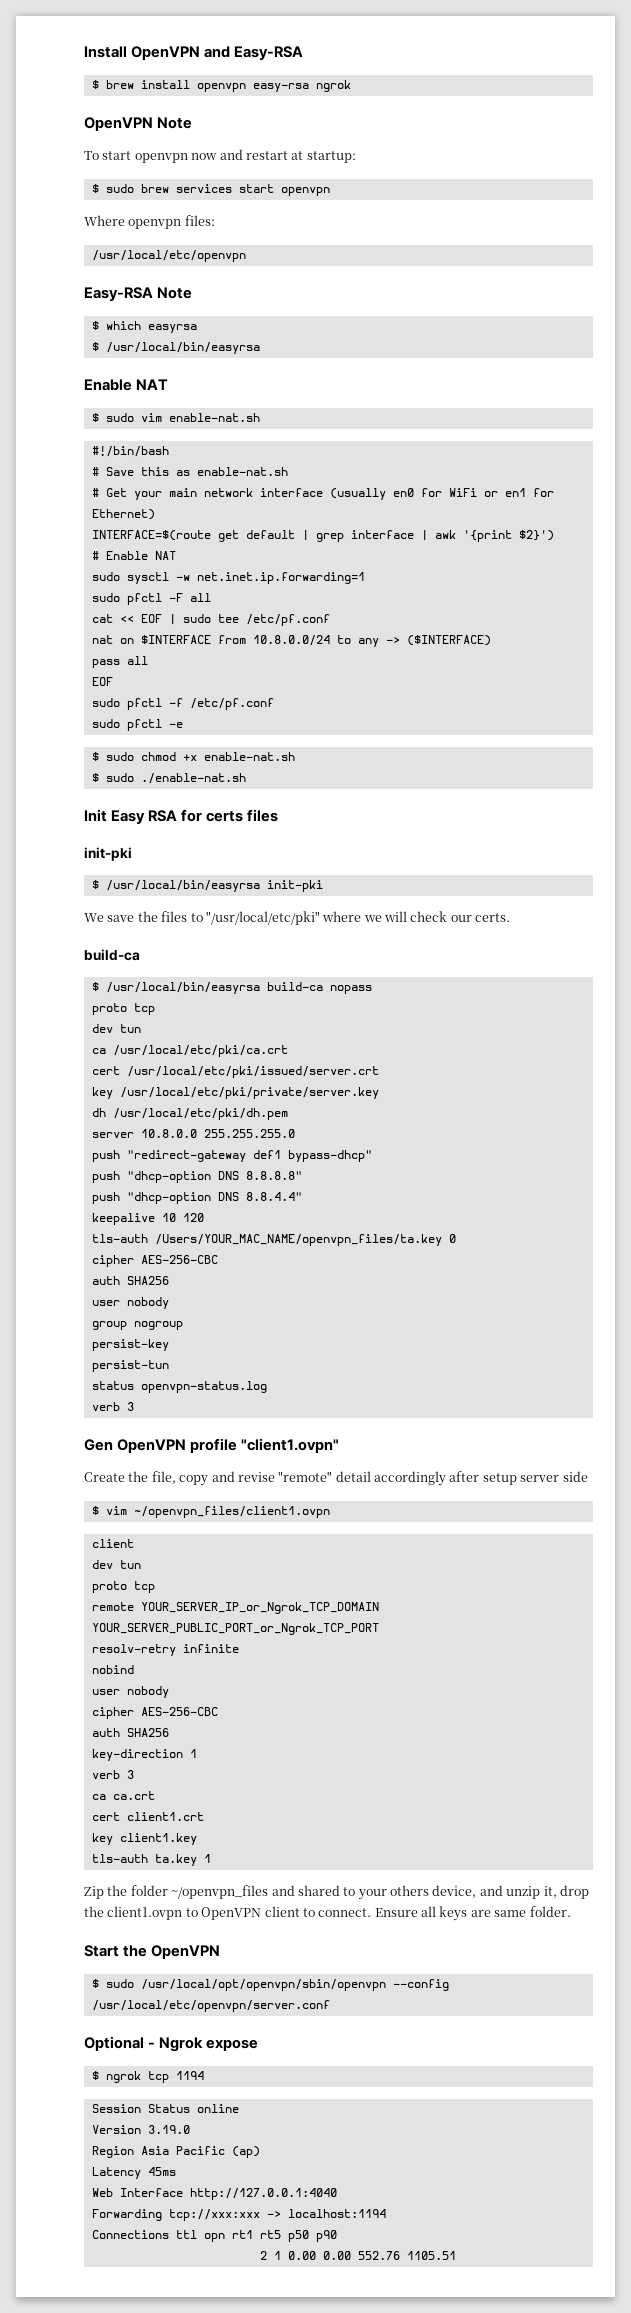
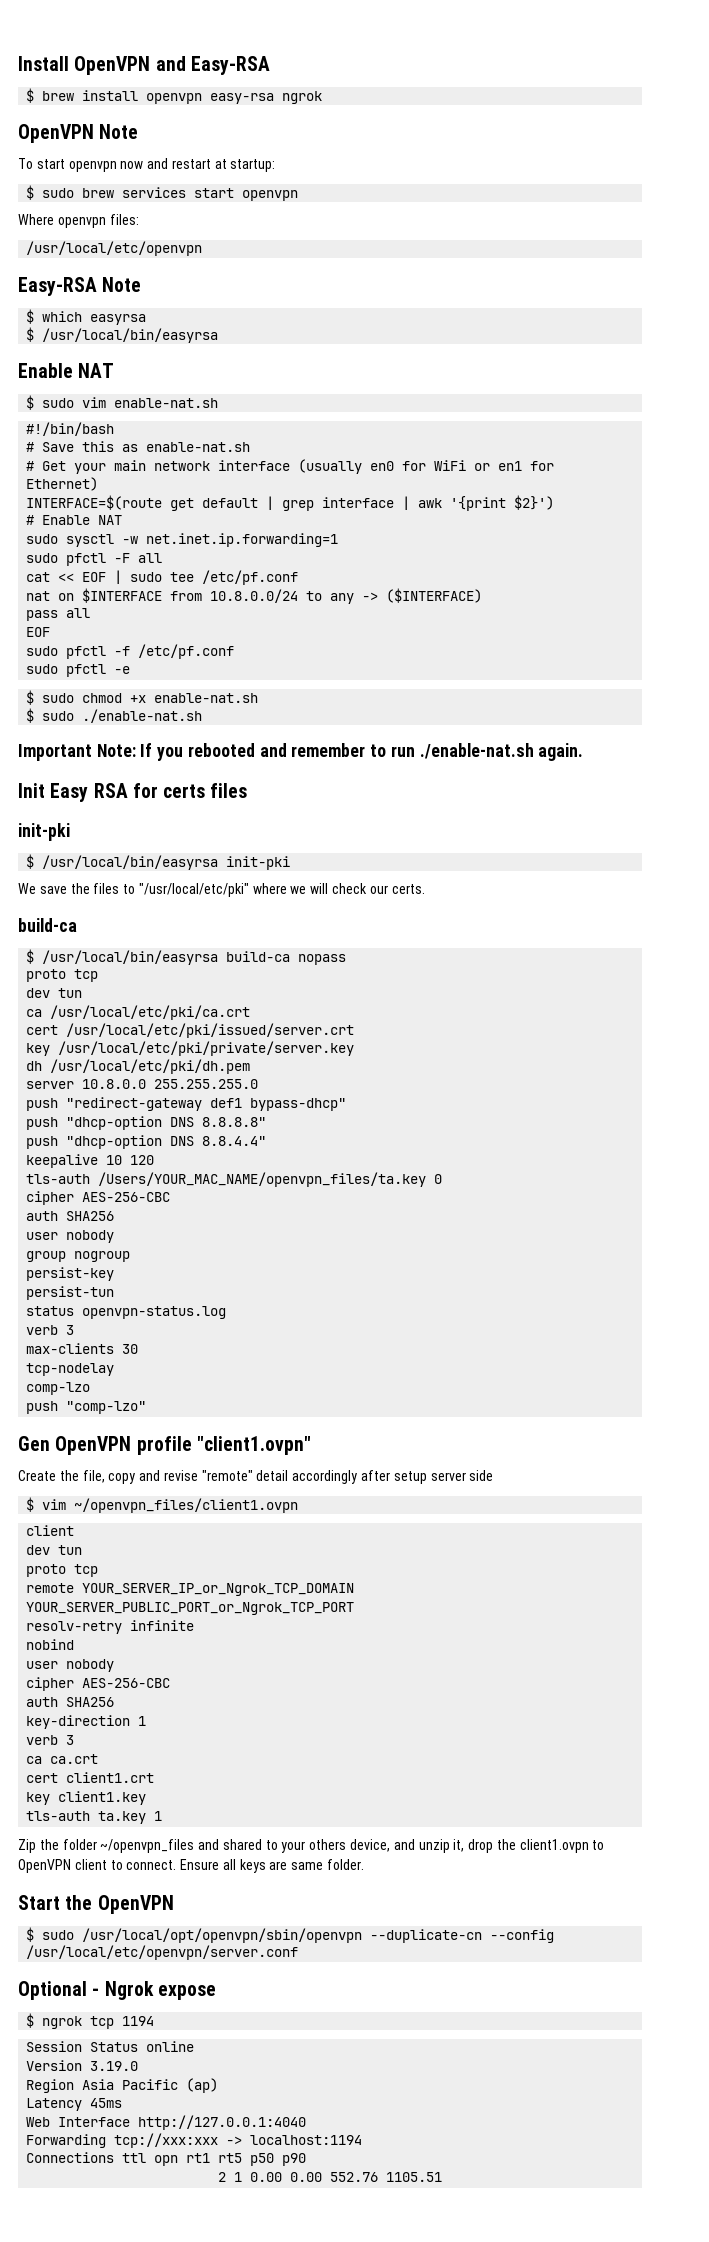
+ Important Note: If you rebooted and remember to run ./enable-nat.sh again.
+ max-clients 30
+ tcp-nodelay
+ comp-lzo
+ push "comp-lzo"
- $ sudo /usr/local/opt/openvpn/sbin/openvpn --config /usr/local/etc/openvpn/server.conf
+ $ sudo /usr/local/opt/openvpn/sbin/openvpn --duplicate-cn --config /usr/local/etc/openvpn/server.conf

